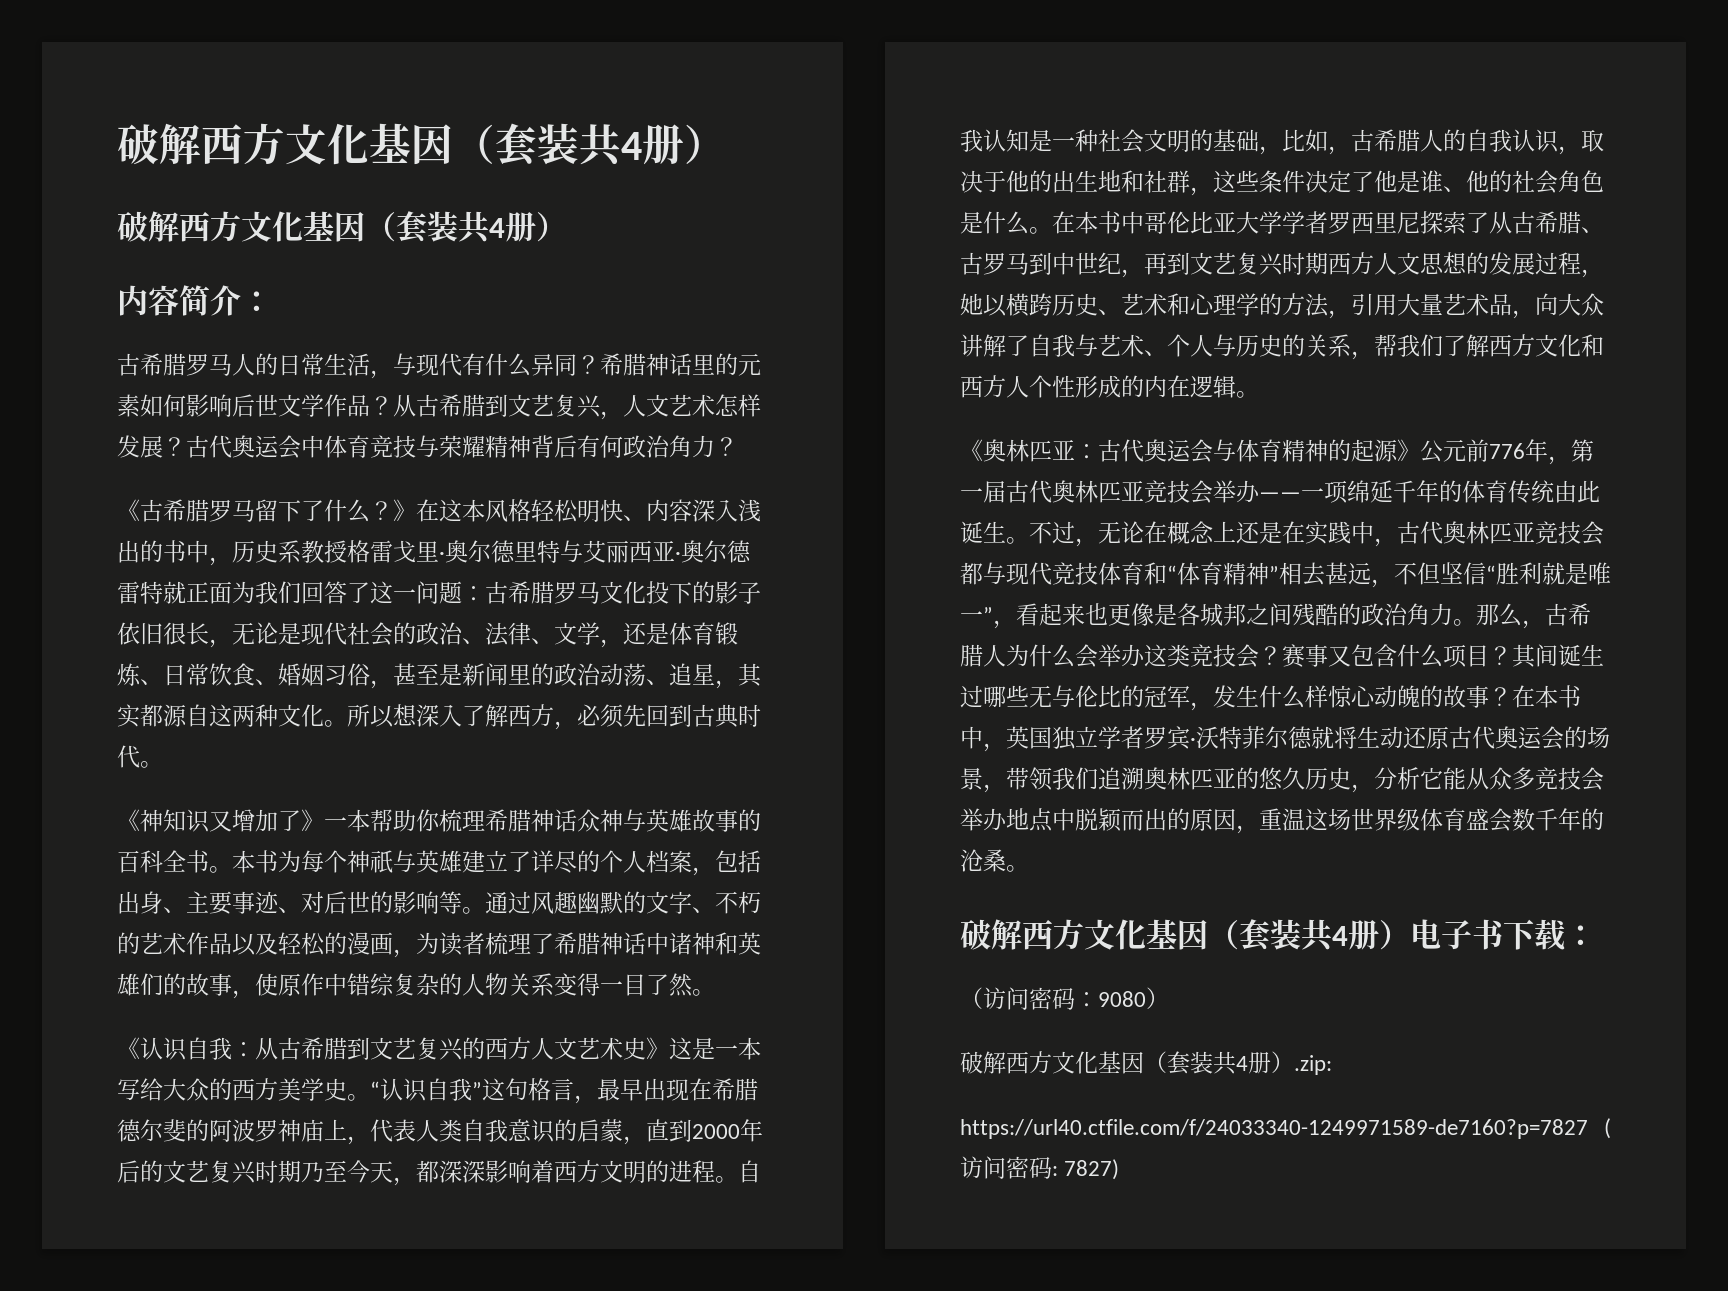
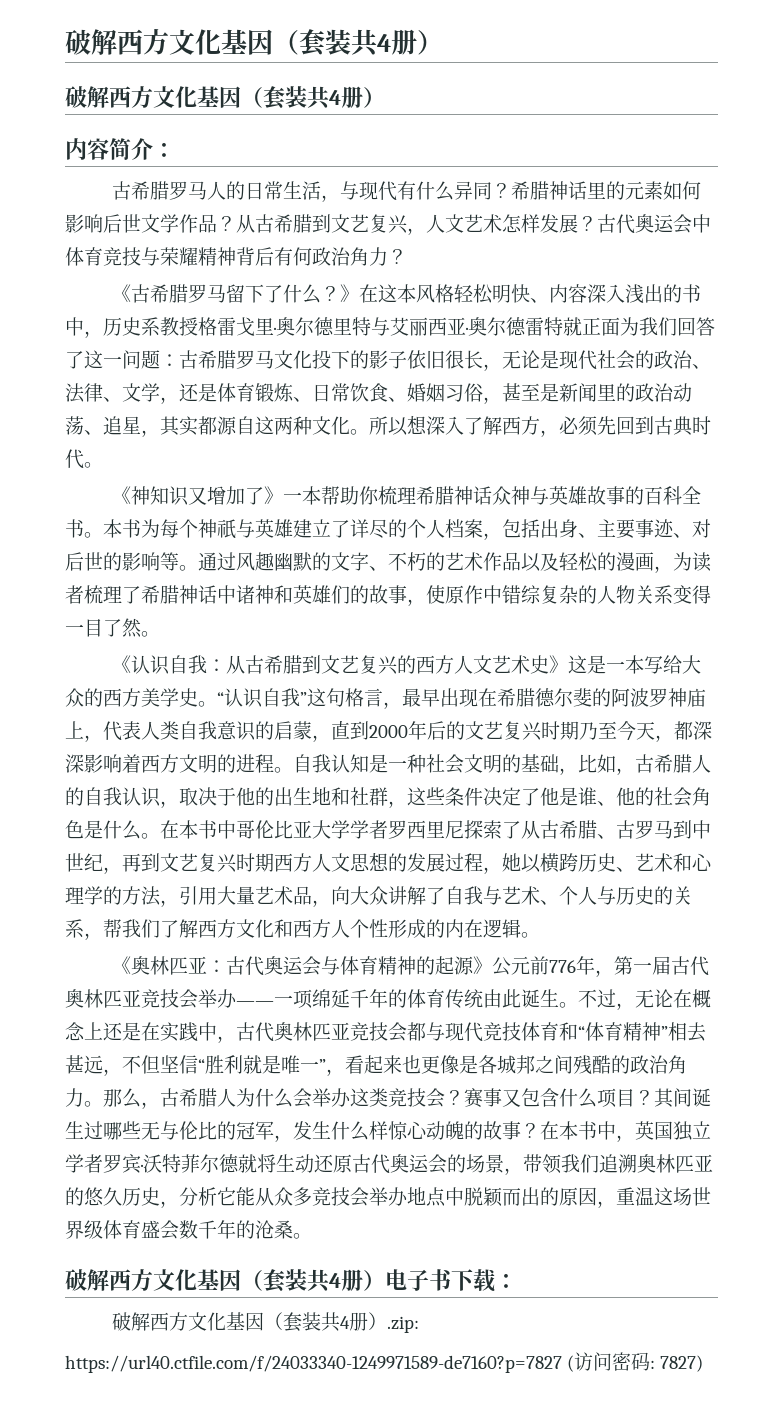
- （访问密码：9080）

